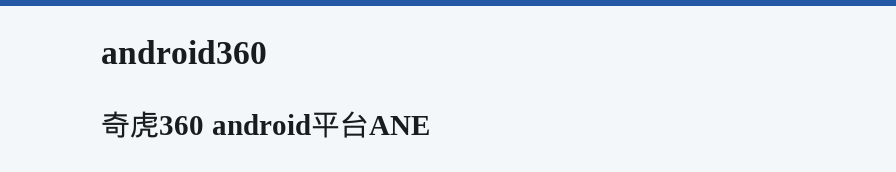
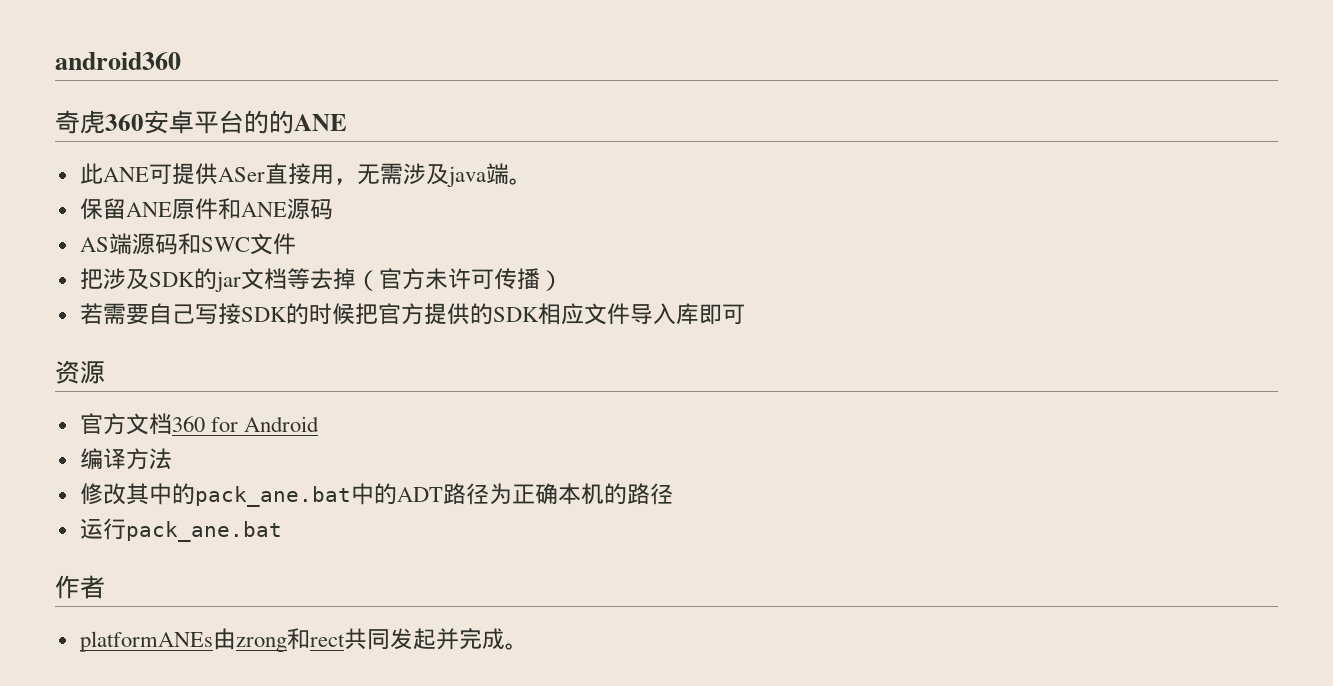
- 奇虎360 android平台ANE
+ 奇虎360安卓平台的的ANE
+ 此ANE可提供ASer直接用，无需涉及java端。
+ 保留ANE原件和ANE源码
+ AS端源码和SWC文件
+ 把涉及SDK的jar文档等去掉（官方未许可传播）
+ 若需要自己写接SDK的时候把官方提供的SDK相应文件导入库即可
+ 资源
+ 官方文档360 for Android
+ 编译方法
+ 修改其中的pack_ane.bat中的ADT路径为正确本机的路径
+ 运行pack_ane.bat
+ 作者
+ platformANEs由zrong和rect共同发起并完成。

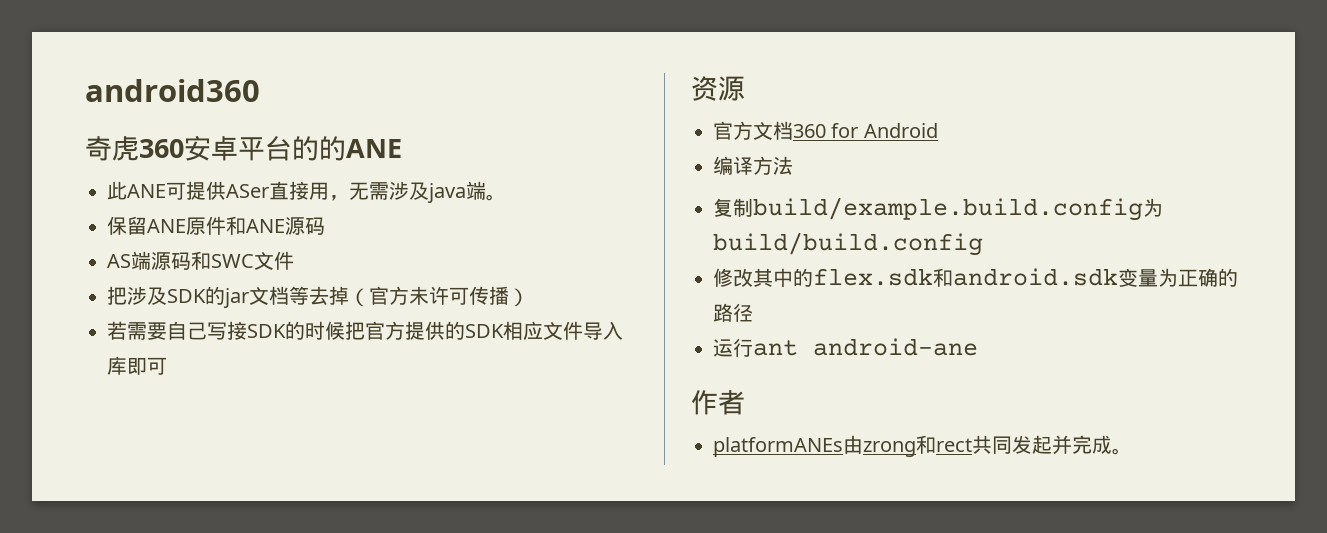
+ 复制build/example.build.config为build/build.config
- 修改其中的pack_ane.bat中的ADT路径为正确本机的路径
+ 修改其中的flex.sdk和android.sdk变量为正确的路径
- 运行pack_ane.bat
+ 运行ant android-ane

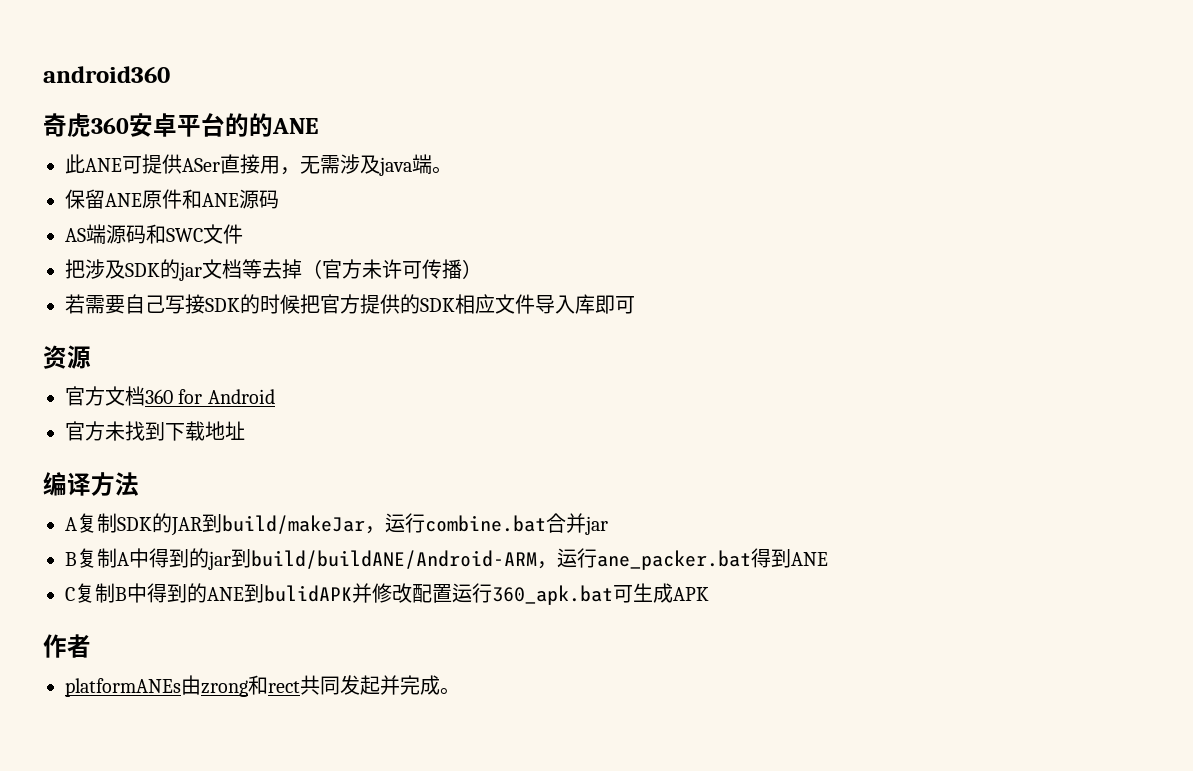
+ 官方未找到下载地址
  编译方法
- 复制build/example.build.config为build/build.config
- 修改其中的flex.sdk和android.sdk变量为正确的路径
- 运行ant android-ane
+ A复制SDK的JAR到build/makeJar，运行combine.bat合并jar
+ B复制A中得到的jar到build/buildANE/Android-ARM，运行ane_packer.bat得到ANE
+ C复制B中得到的ANE到bulidAPK并修改配置运行360_apk.bat可生成APK

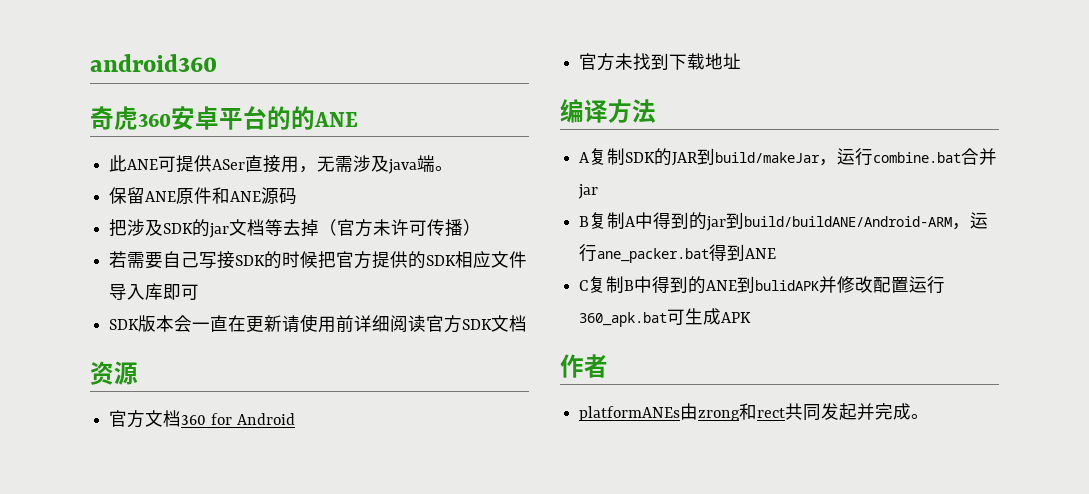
- AS端源码和SWC文件
+ SDK版本会一直在更新请使用前详细阅读官方SDK文档

